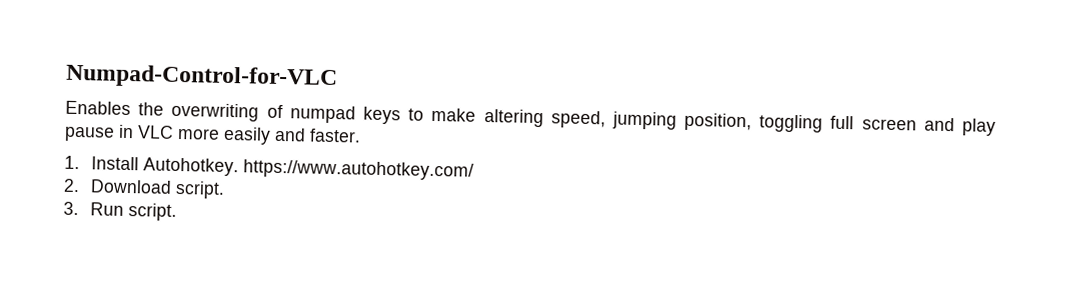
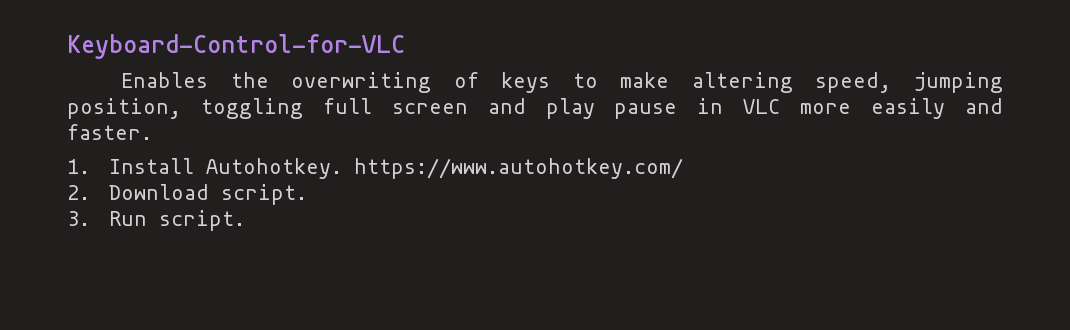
- Numpad-Control-for-VLC
+ Keyboard-Control-for-VLC
- Enables the overwriting of numpad keys to make altering speed, jumping position, toggling full screen and play pause in VLC more easily and faster.
+ Enables the overwriting of keys to make altering speed, jumping position, toggling full screen and play pause in VLC more easily and faster.

